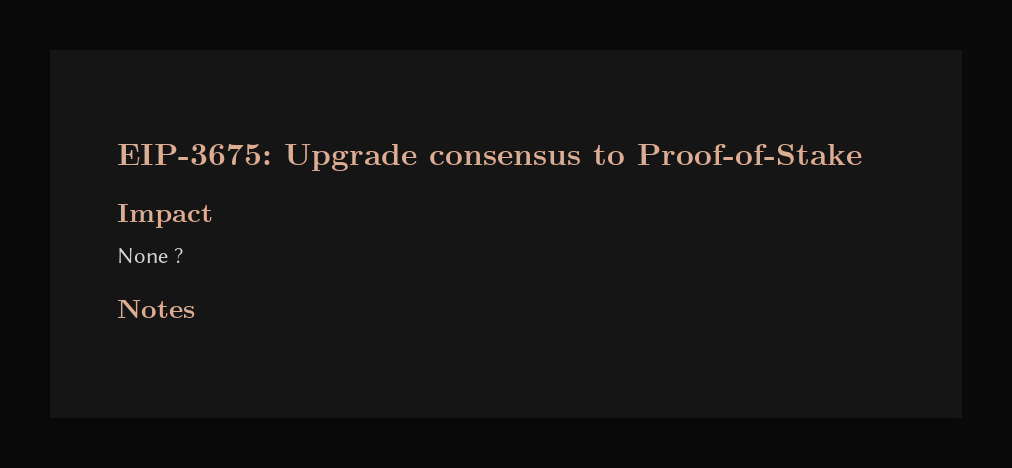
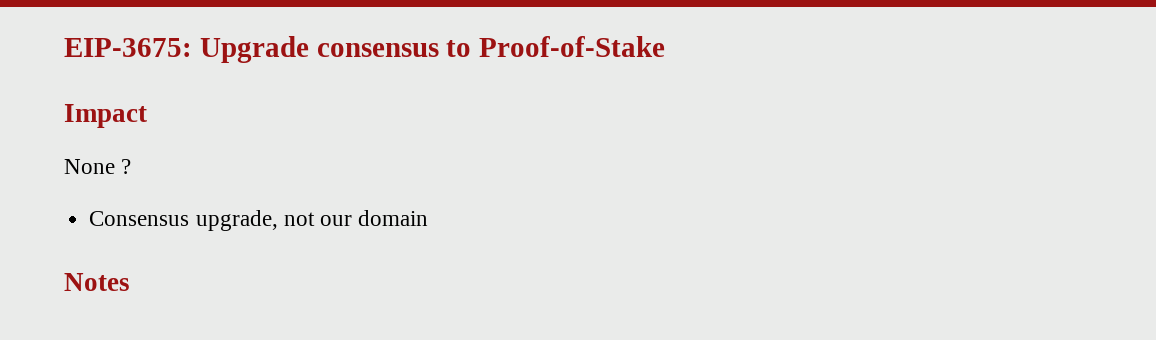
+ Consensus upgrade, not our domain

